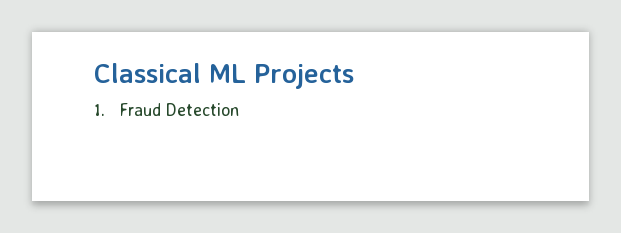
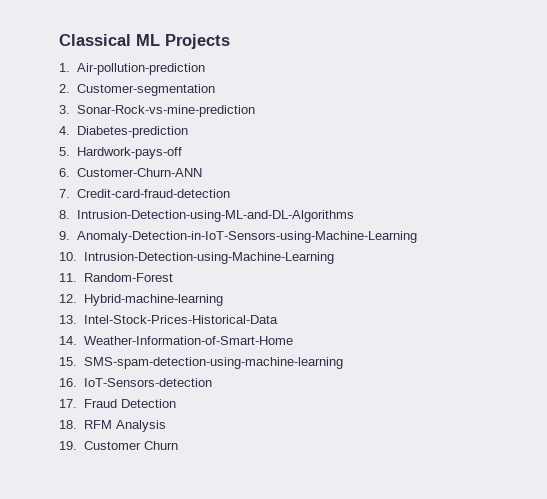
- 1. Fraud Detection
+ 1. Air-pollution-prediction
+ 2. Customer-segmentation
+ 3. Sonar-Rock-vs-mine-prediction
+ 4. Diabetes-prediction
+ 5. Hardwork-pays-off
+ 6. Customer-Churn-ANN
+ 7. Credit-card-fraud-detection
+ 8. Intrusion-Detection-using-ML-and-DL-Algorithms
+ 9. Anomaly-Detection-in-IoT-Sensors-using-Machine-Learning
+ 10. Intrusion-Detection-using-Machine-Learning
+ 11. Random-Forest
+ 12. Hybrid-machine-learning
+ 13. Intel-Stock-Prices-Historical-Data
+ 14. Weather-Information-of-Smart-Home
+ 15. SMS-spam-detection-using-machine-learning
+ 16. IoT-Sensors-detection
+ 17. Fraud Detection
+ 18. RFM Analysis
+ 19. Customer Churn

